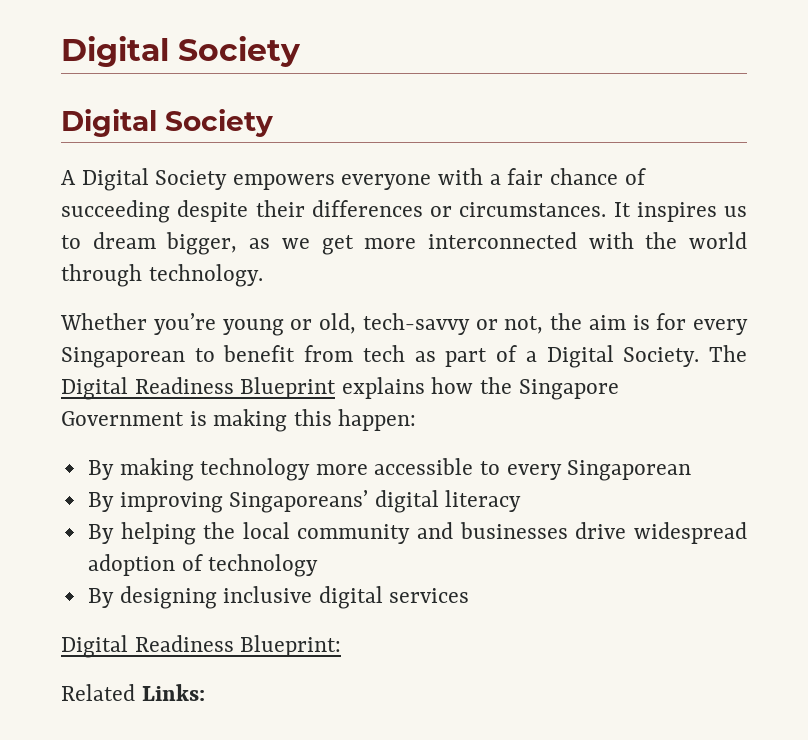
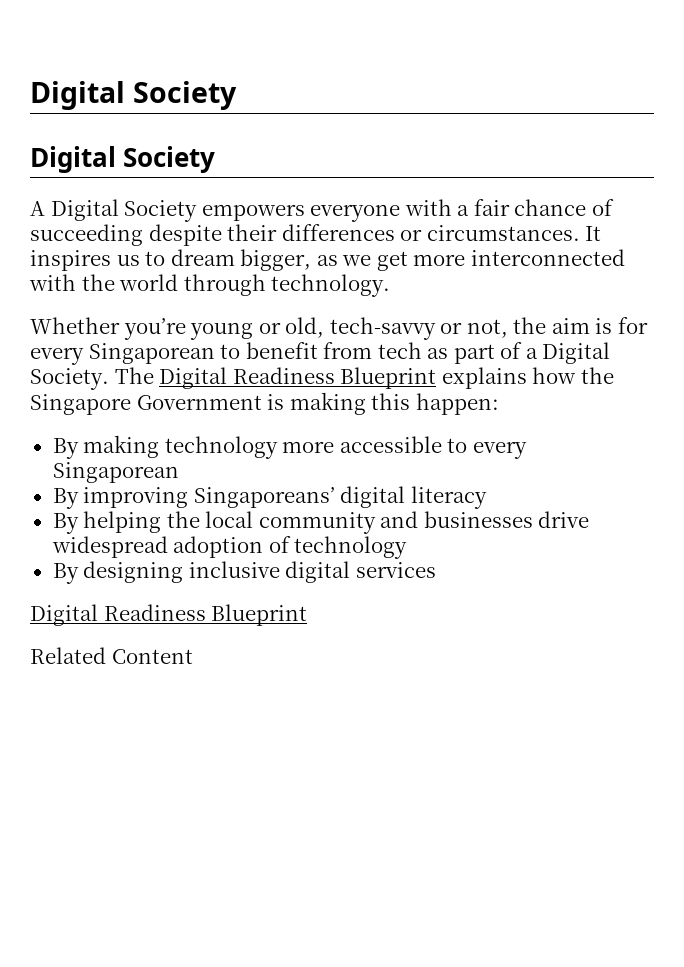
  By designing inclusive digital services
- Digital Readiness Blueprint:
+ Digital Readiness Blueprint
- Related Links:
+ Related Content

